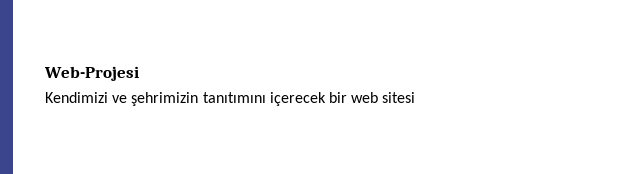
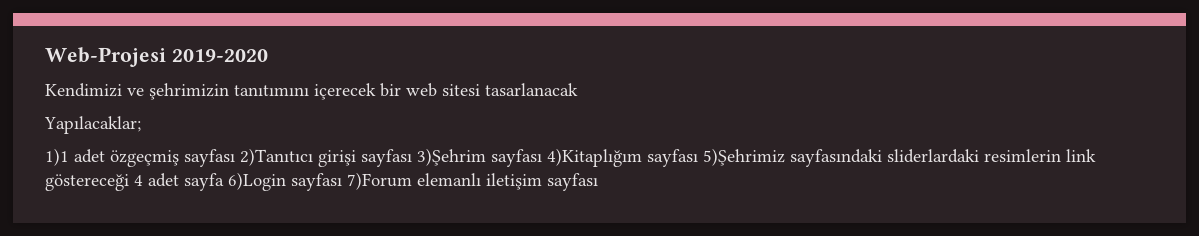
- Web-Projesi
+ Web-Projesi 2019-2020
- Kendimizi ve şehrimizin tanıtımını içerecek bir web sitesi
+ Kendimizi ve şehrimizin tanıtımını içerecek bir web sitesi tasarlanacak
+ Yapılacaklar;
+ 1)1 adet özgeçmiş sayfası 2)Tanıtıcı girişi sayfası 3)Şehrim sayfası 4)Kitaplığım sayfası 5)Şehrimiz sayfasındaki sliderlardaki resimlerin link göstereceği 4 adet sayfa 6)Login sayfası 7)Forum elemanlı iletişim sayfası

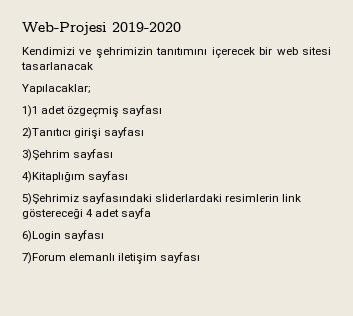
- 1)1 adet özgeçmiş sayfası 2)Tanıtıcı girişi sayfası 3)Şehrim sayfası 4)Kitaplığım sayfası 5)Şehrimiz sayfasındaki sliderlardaki resimlerin link göstereceği 4 adet sayfa 6)Login sayfası 7)Forum elemanlı iletişim sayfası
+ 1)1 adet özgeçmiş sayfası
+ 2)Tanıtıcı girişi sayfası
+ 3)Şehrim sayfası
+ 4)Kitaplığım sayfası
+ 5)Şehrimiz sayfasındaki sliderlardaki resimlerin link göstereceği 4 adet sayfa
+ 6)Login sayfası
+ 7)Forum elemanlı iletişim sayfası

